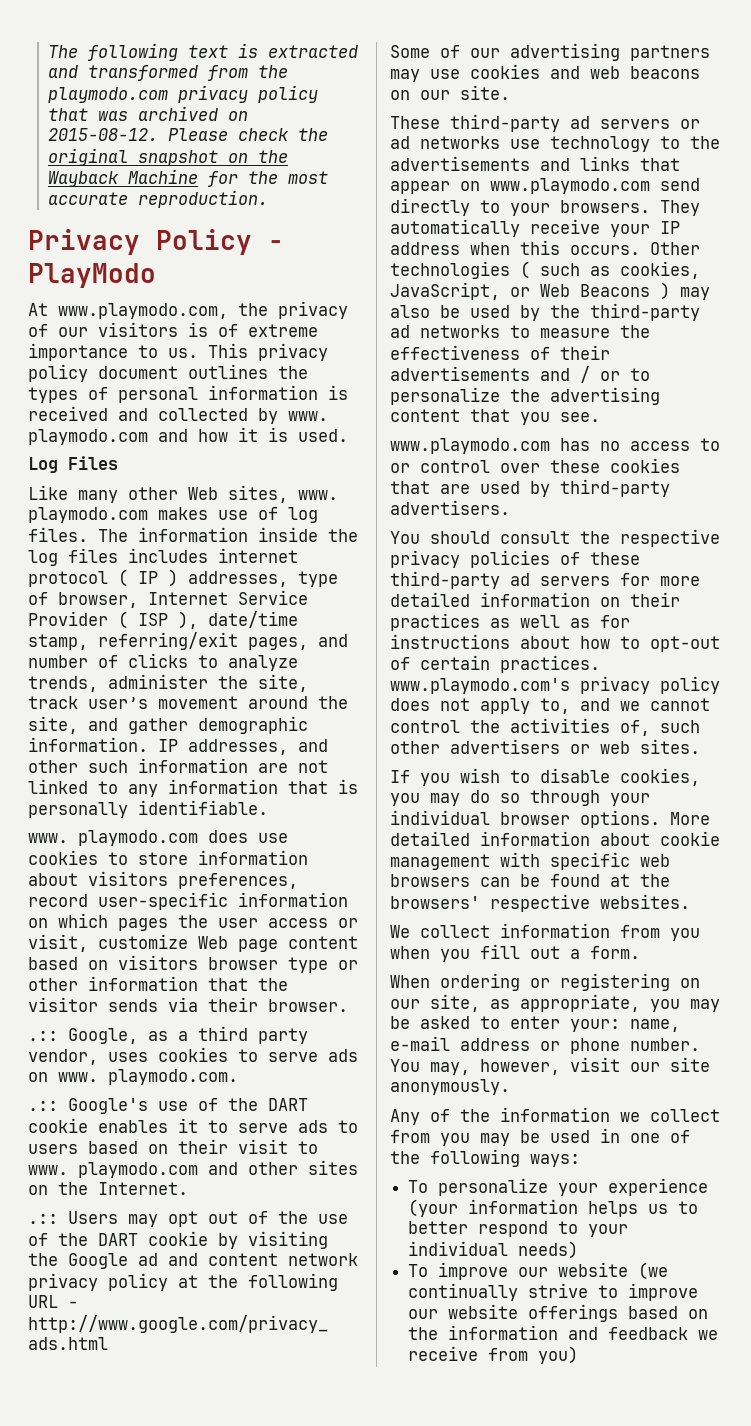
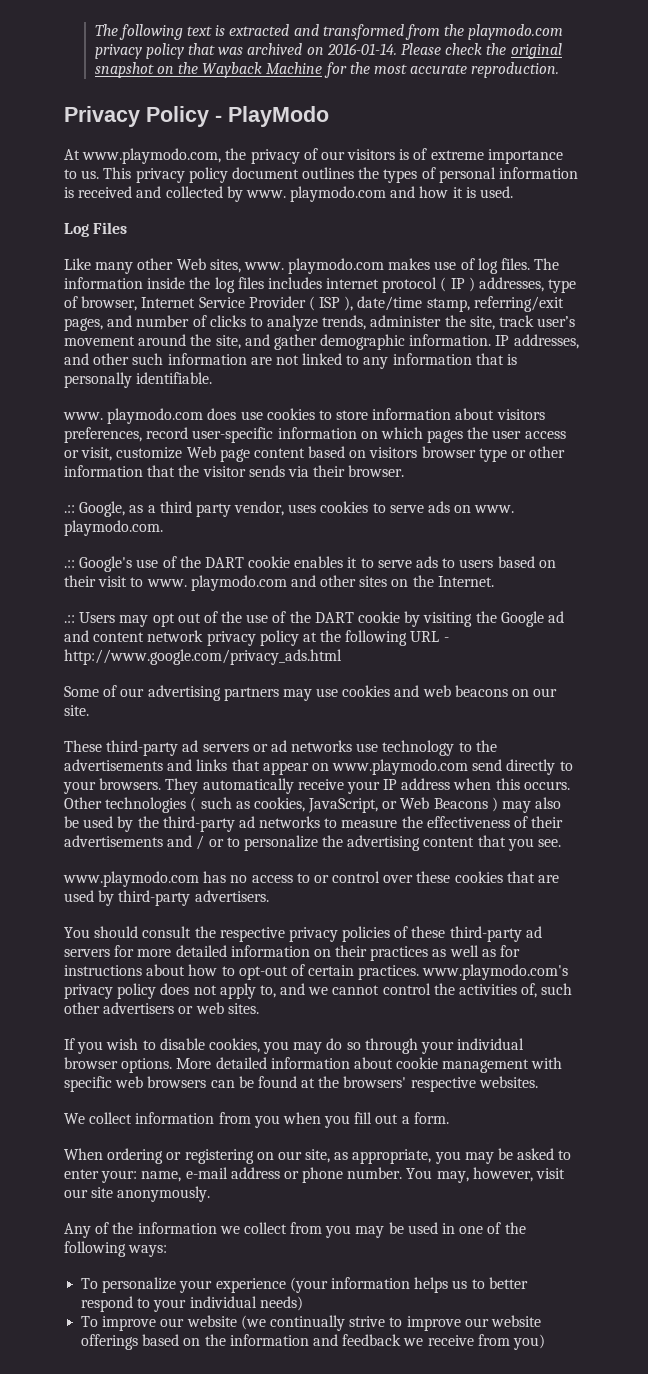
- The following text is extracted and transformed from the playmodo.com privacy policy that was archived on 2015-08-12.
+ The following text is extracted and transformed from the playmodo.com privacy policy that was archived on 2016-01-14.

